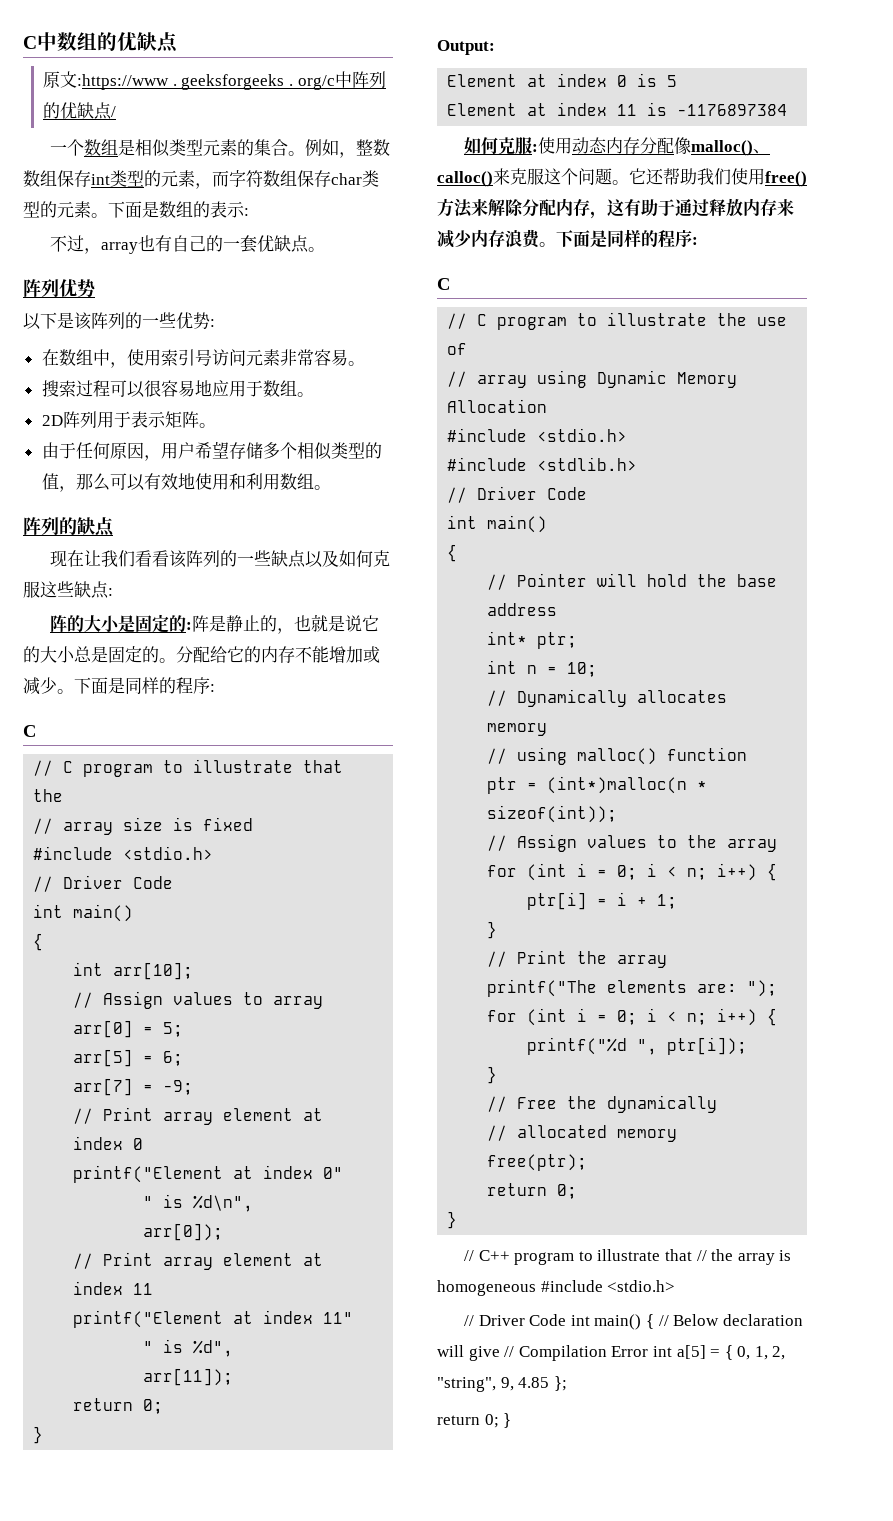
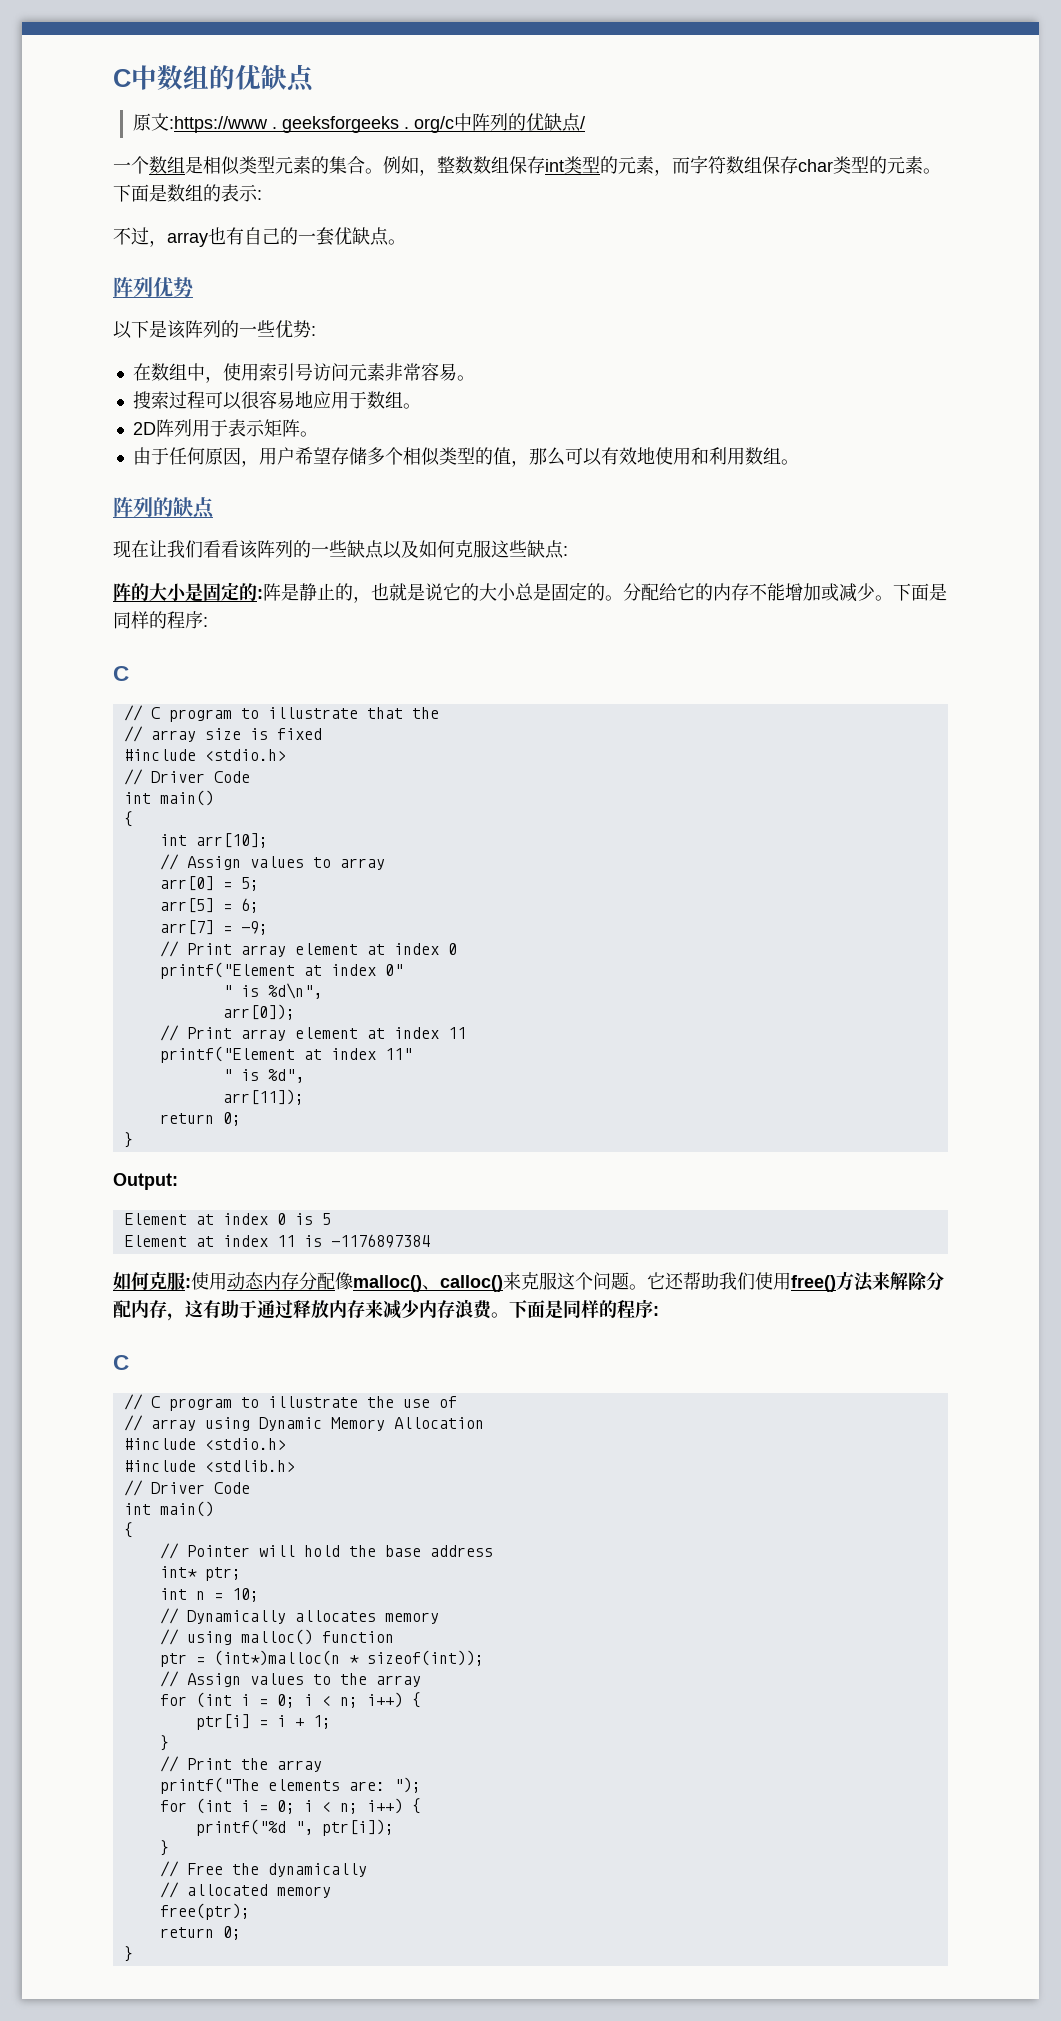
- // C++ program to illustrate that // the array is homogeneous #include <stdio.h>
- // Driver Code int main() { // Below declaration will give // Compilation Error int a[5] = { 0, 1, 2, "string", 9, 4.85 };
- return 0; }

